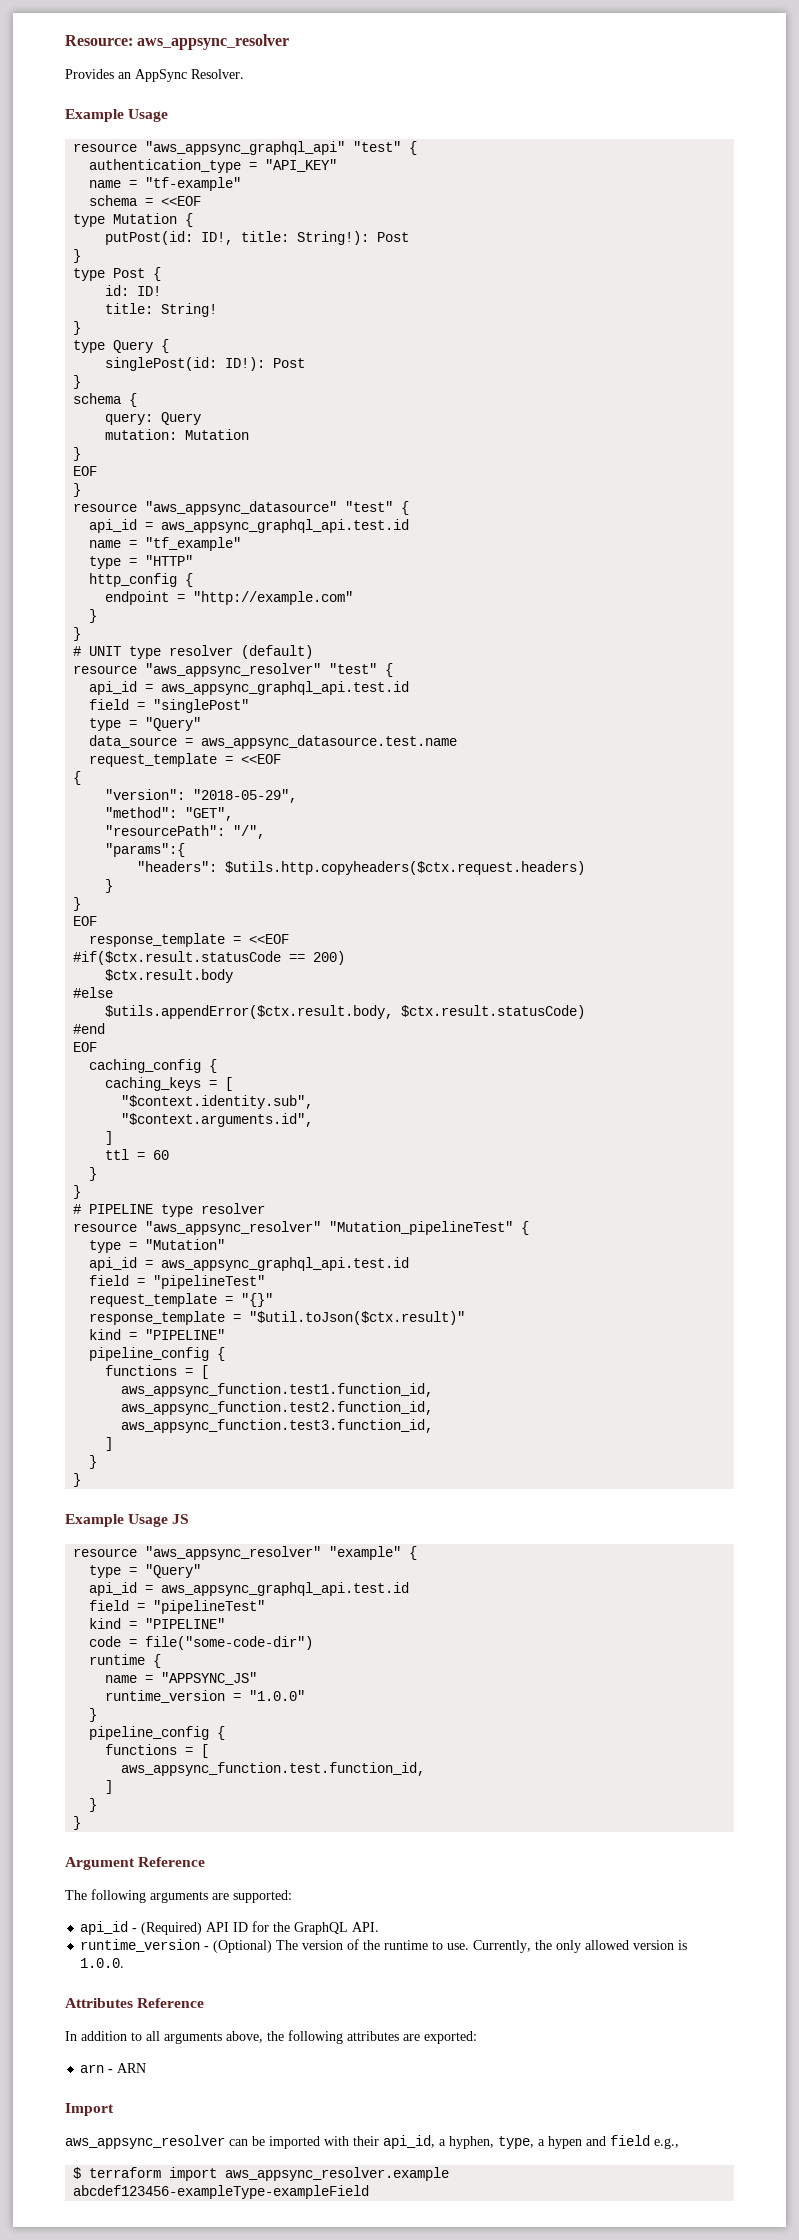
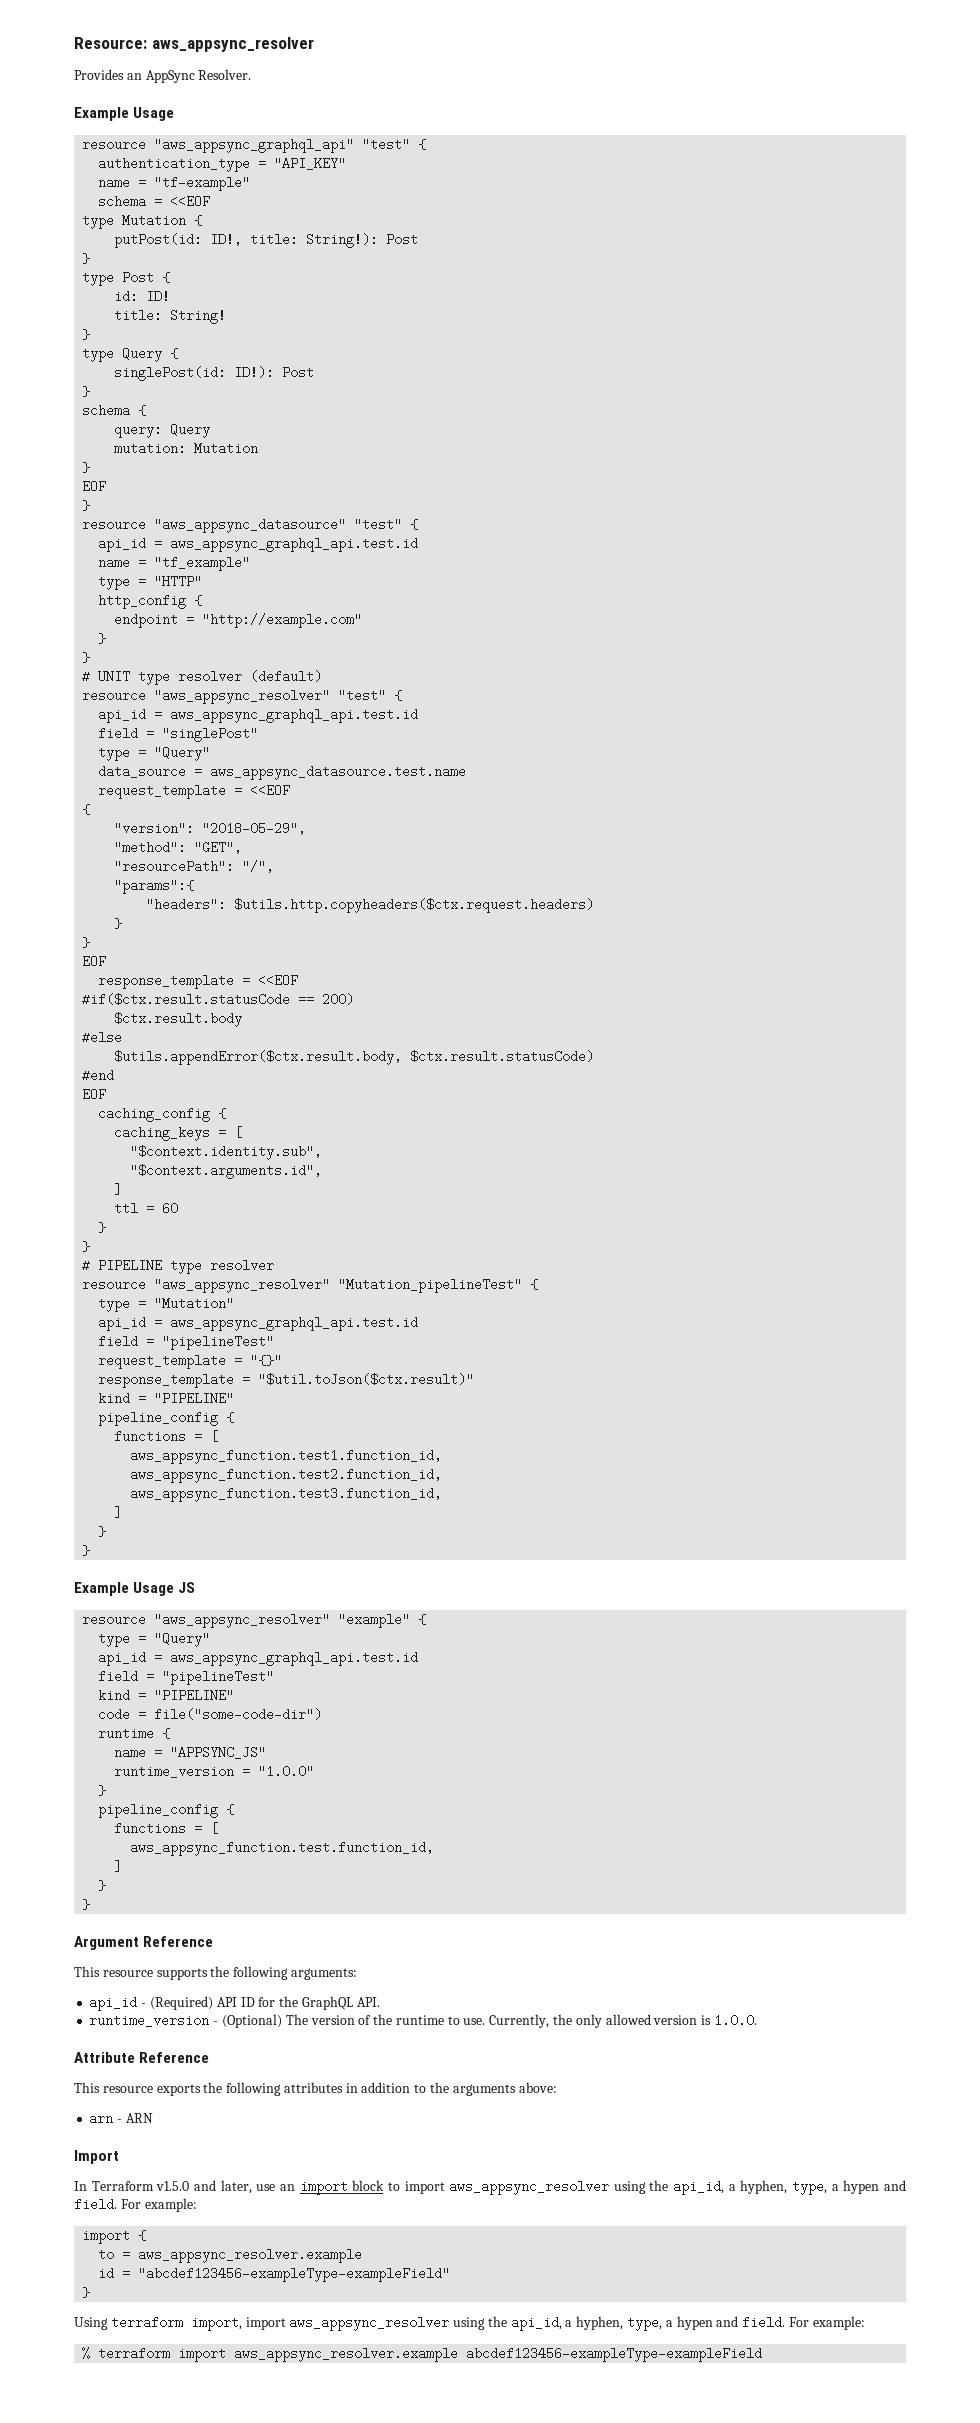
- The following arguments are supported:
+ This resource supports the following arguments:
- Attributes Reference
- In addition to all arguments above, the following attributes are exported:
+ Attribute Reference
+ This resource exports the following attributes in addition to the arguments above:
  arn - ARN
  Import
- aws_appsync_resolver can be imported with their api_id, a hyphen, type, a hypen and field e.g.,
- $ terraform import aws_appsync_resolver.example abcdef123456-exampleType-exampleField
+ In Terraform v1.5.0 and later, use an import block to import aws_appsync_resolver using the api_id, a hyphen, type, a hypen and field. For example:
+ import {
+ to = aws_appsync_resolver.example
+ id = "abcdef123456-exampleType-exampleField"
+ }
+ Using terraform import, import aws_appsync_resolver using the api_id, a hyphen, type, a hypen and field. For example:
+ % terraform import aws_appsync_resolver.example abcdef123456-exampleType-exampleField

